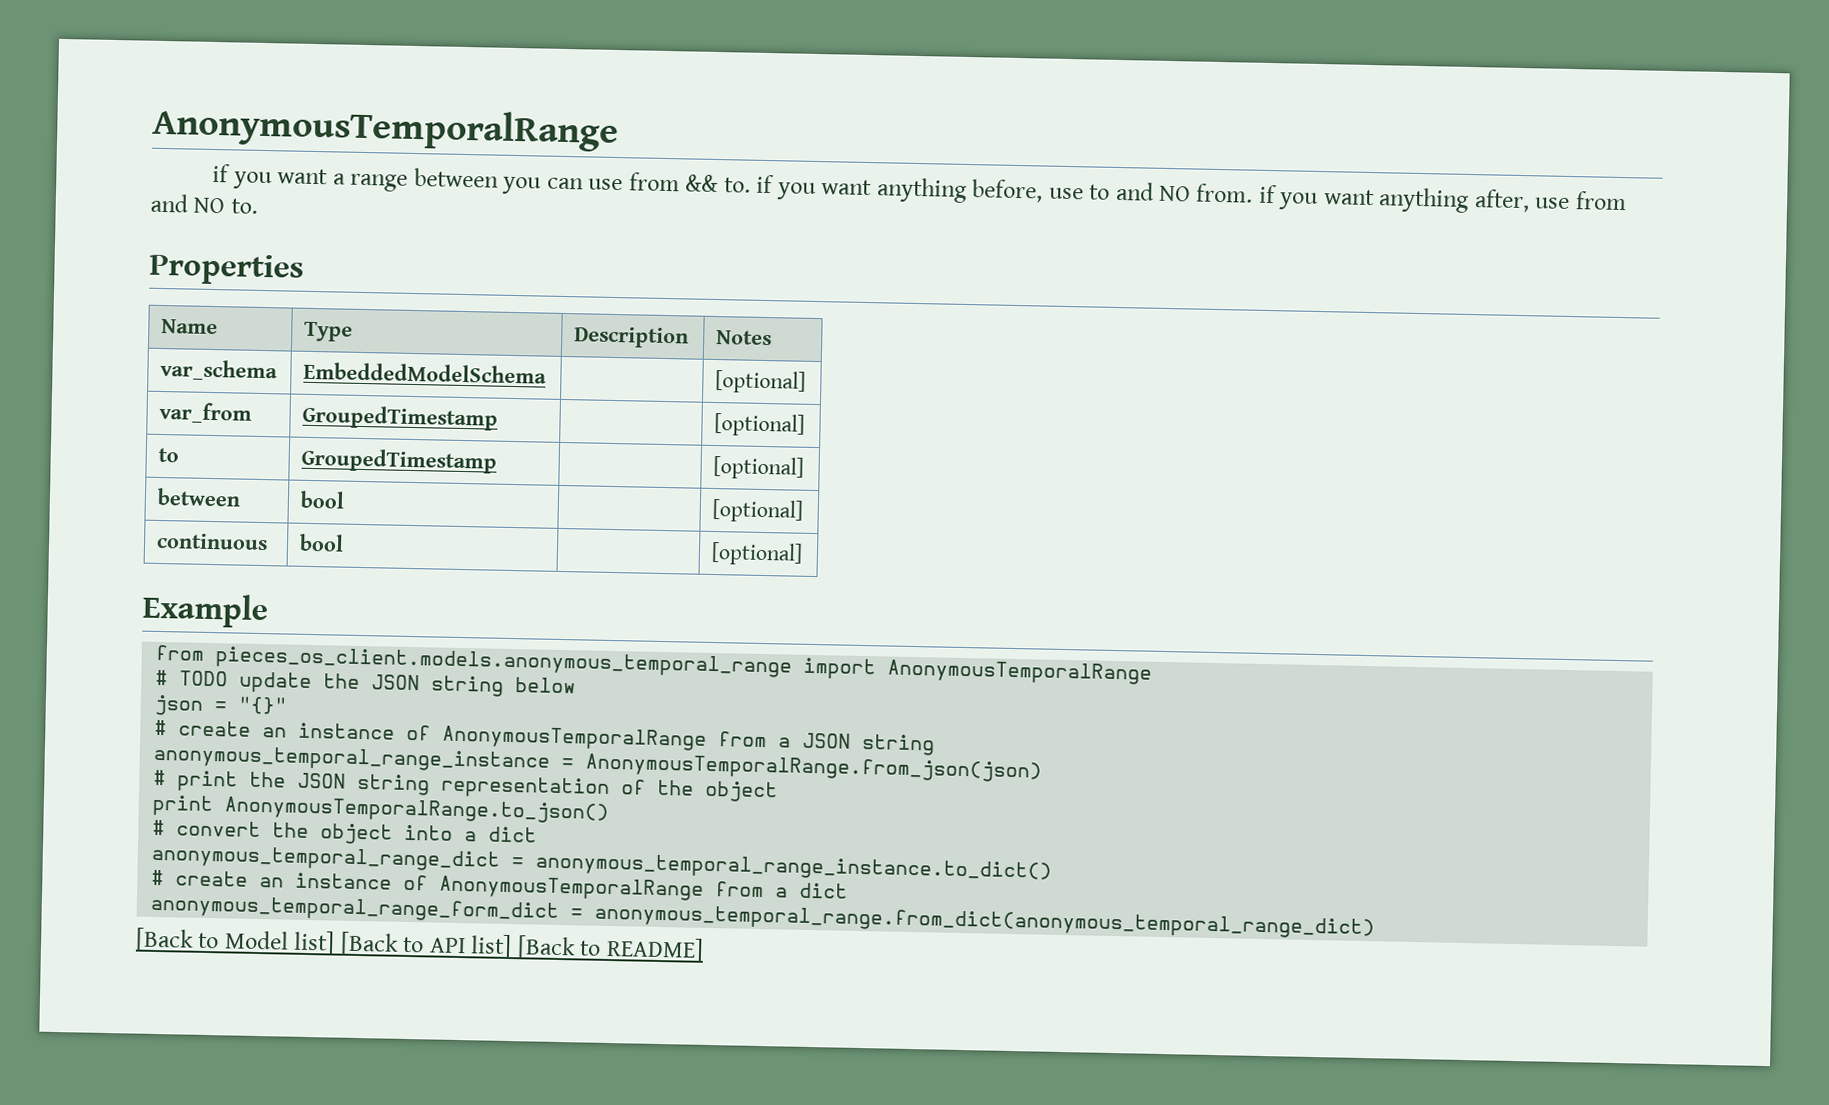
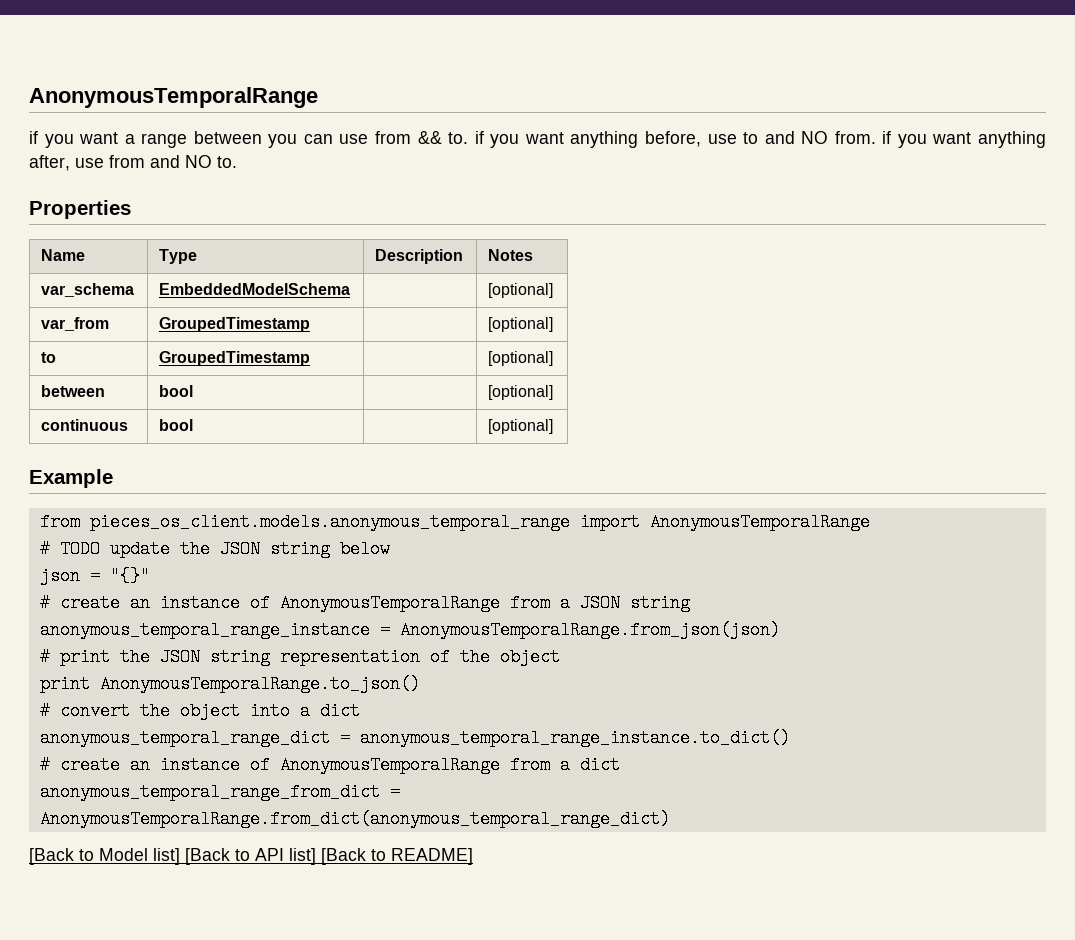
- anonymous_temporal_range_form_dict = anonymous_temporal_range.from_dict(anonymous_temporal_range_dict)
+ anonymous_temporal_range_from_dict = AnonymousTemporalRange.from_dict(anonymous_temporal_range_dict)

